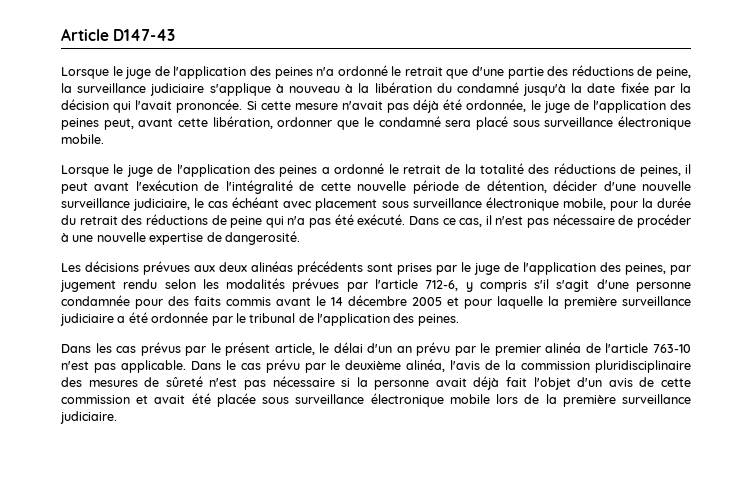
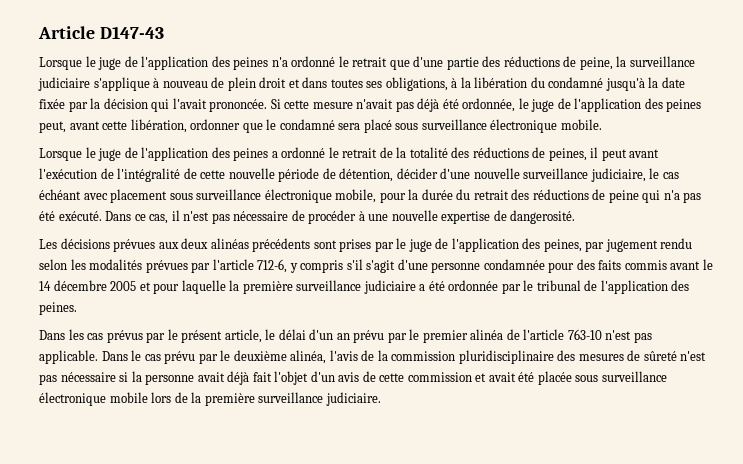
- Lorsque le juge de l'application des peines n'a ordonné le retrait que d'une partie des réductions de peine, la surveillance judiciaire s'applique à nouveau à la libération du condamné jusqu'à la date fixée par la décision qui l'avait prononcée.
+ Lorsque le juge de l'application des peines n'a ordonné le retrait que d'une partie des réductions de peine, la surveillance judiciaire s'applique à nouveau de plein droit et dans toutes ses obligations, à la libération du condamné jusqu'à la date fixée par la décision qui l'avait prononcée.

